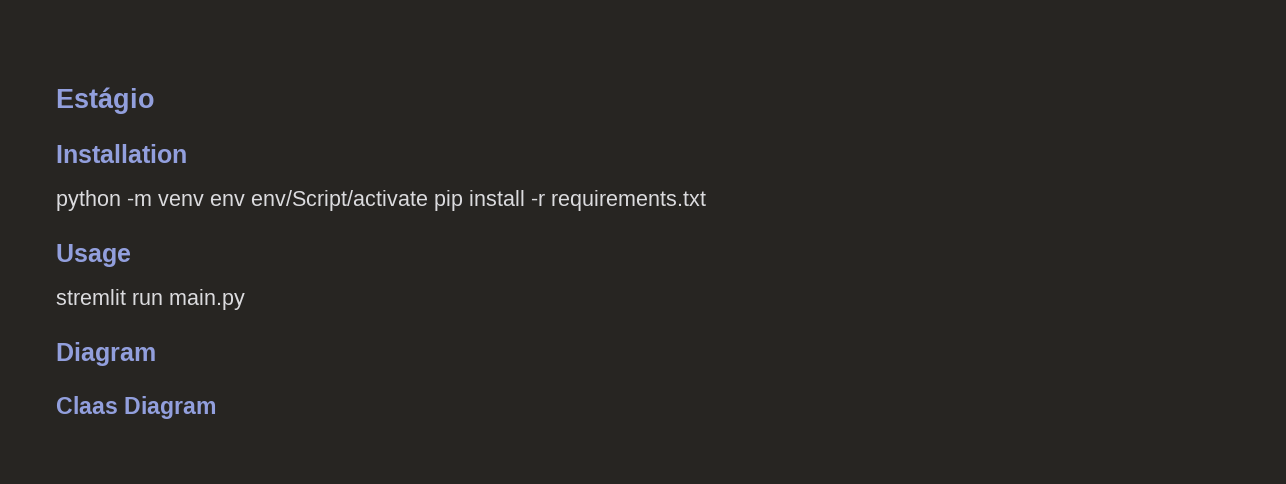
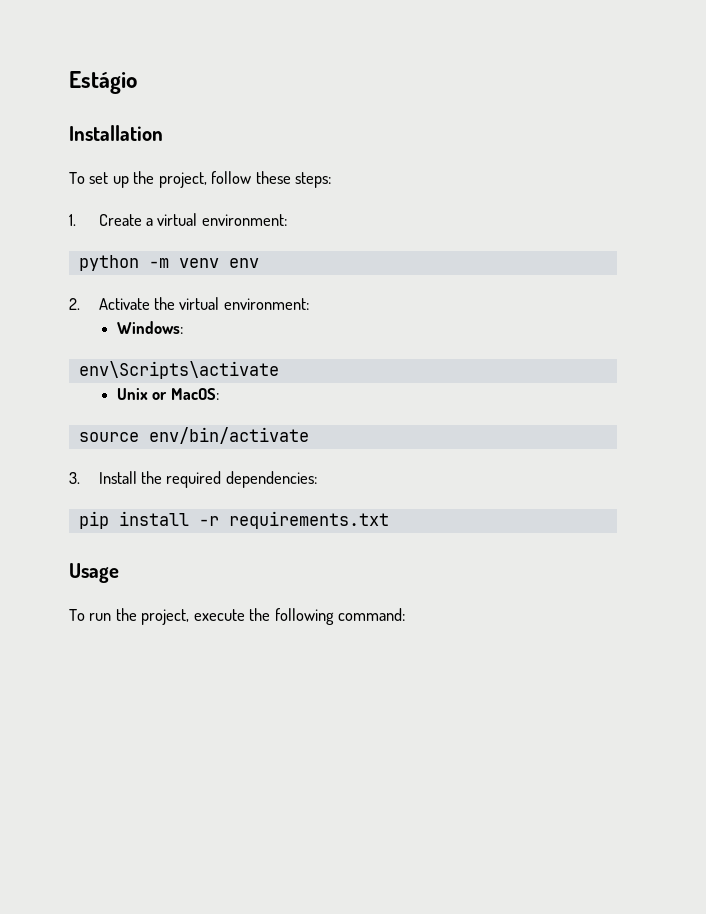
- python -m venv env env/Script/activate pip install -r requirements.txt
+ To set up the project, follow these steps:
+ 1. Create a virtual environment:
+ python -m venv env
+ 2. Activate the virtual environment:
+ Windows:
+ env\Scripts\activate
+ Unix or MacOS:
+ source env/bin/activate
+ 3. Install the required dependencies:
+ pip install -r requirements.txt
- stremlit run main.py
- Diagram
- Claas Diagram
+ To run the project, execute the following command:

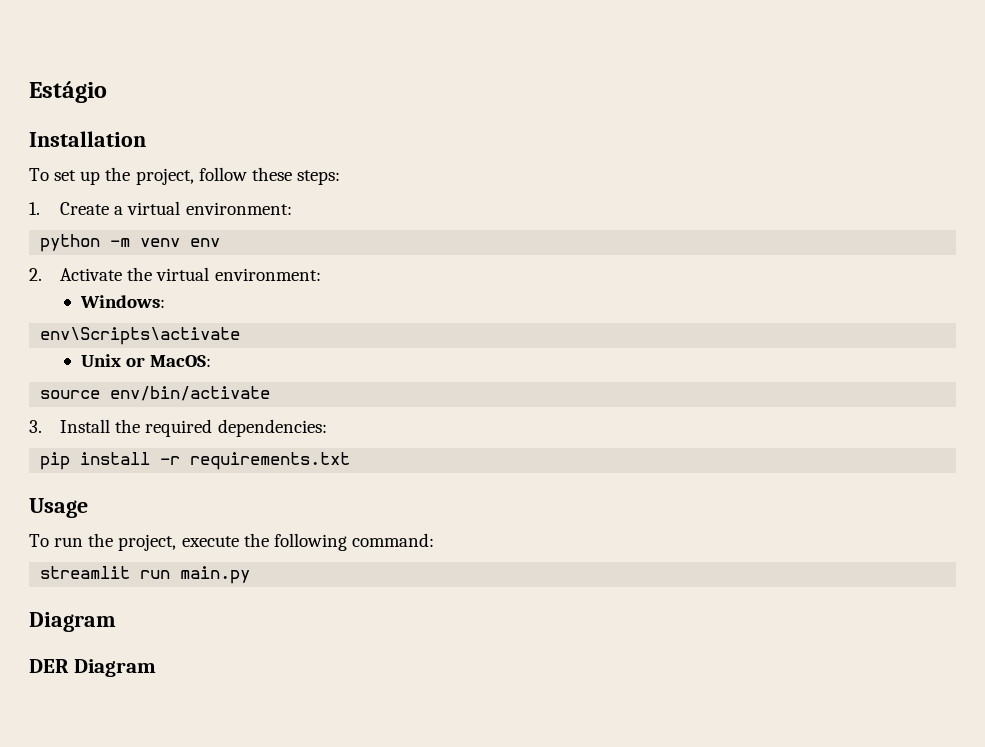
+ streamlit run main.py
+ Diagram
+ DER Diagram

